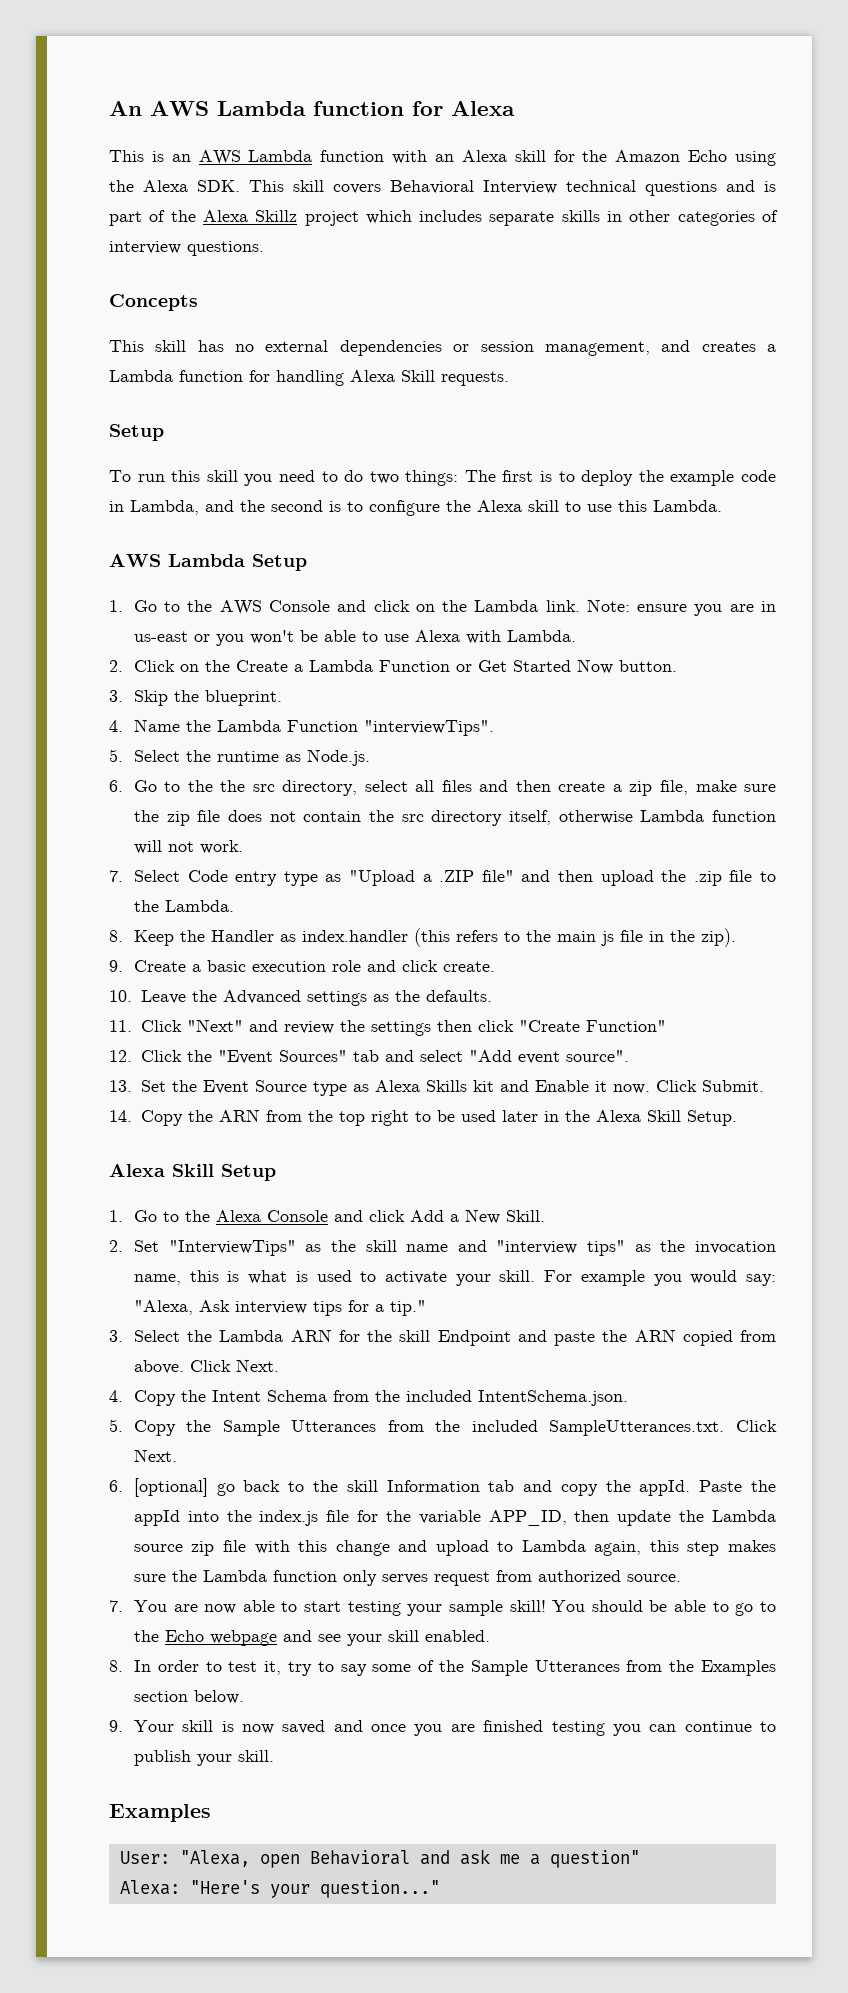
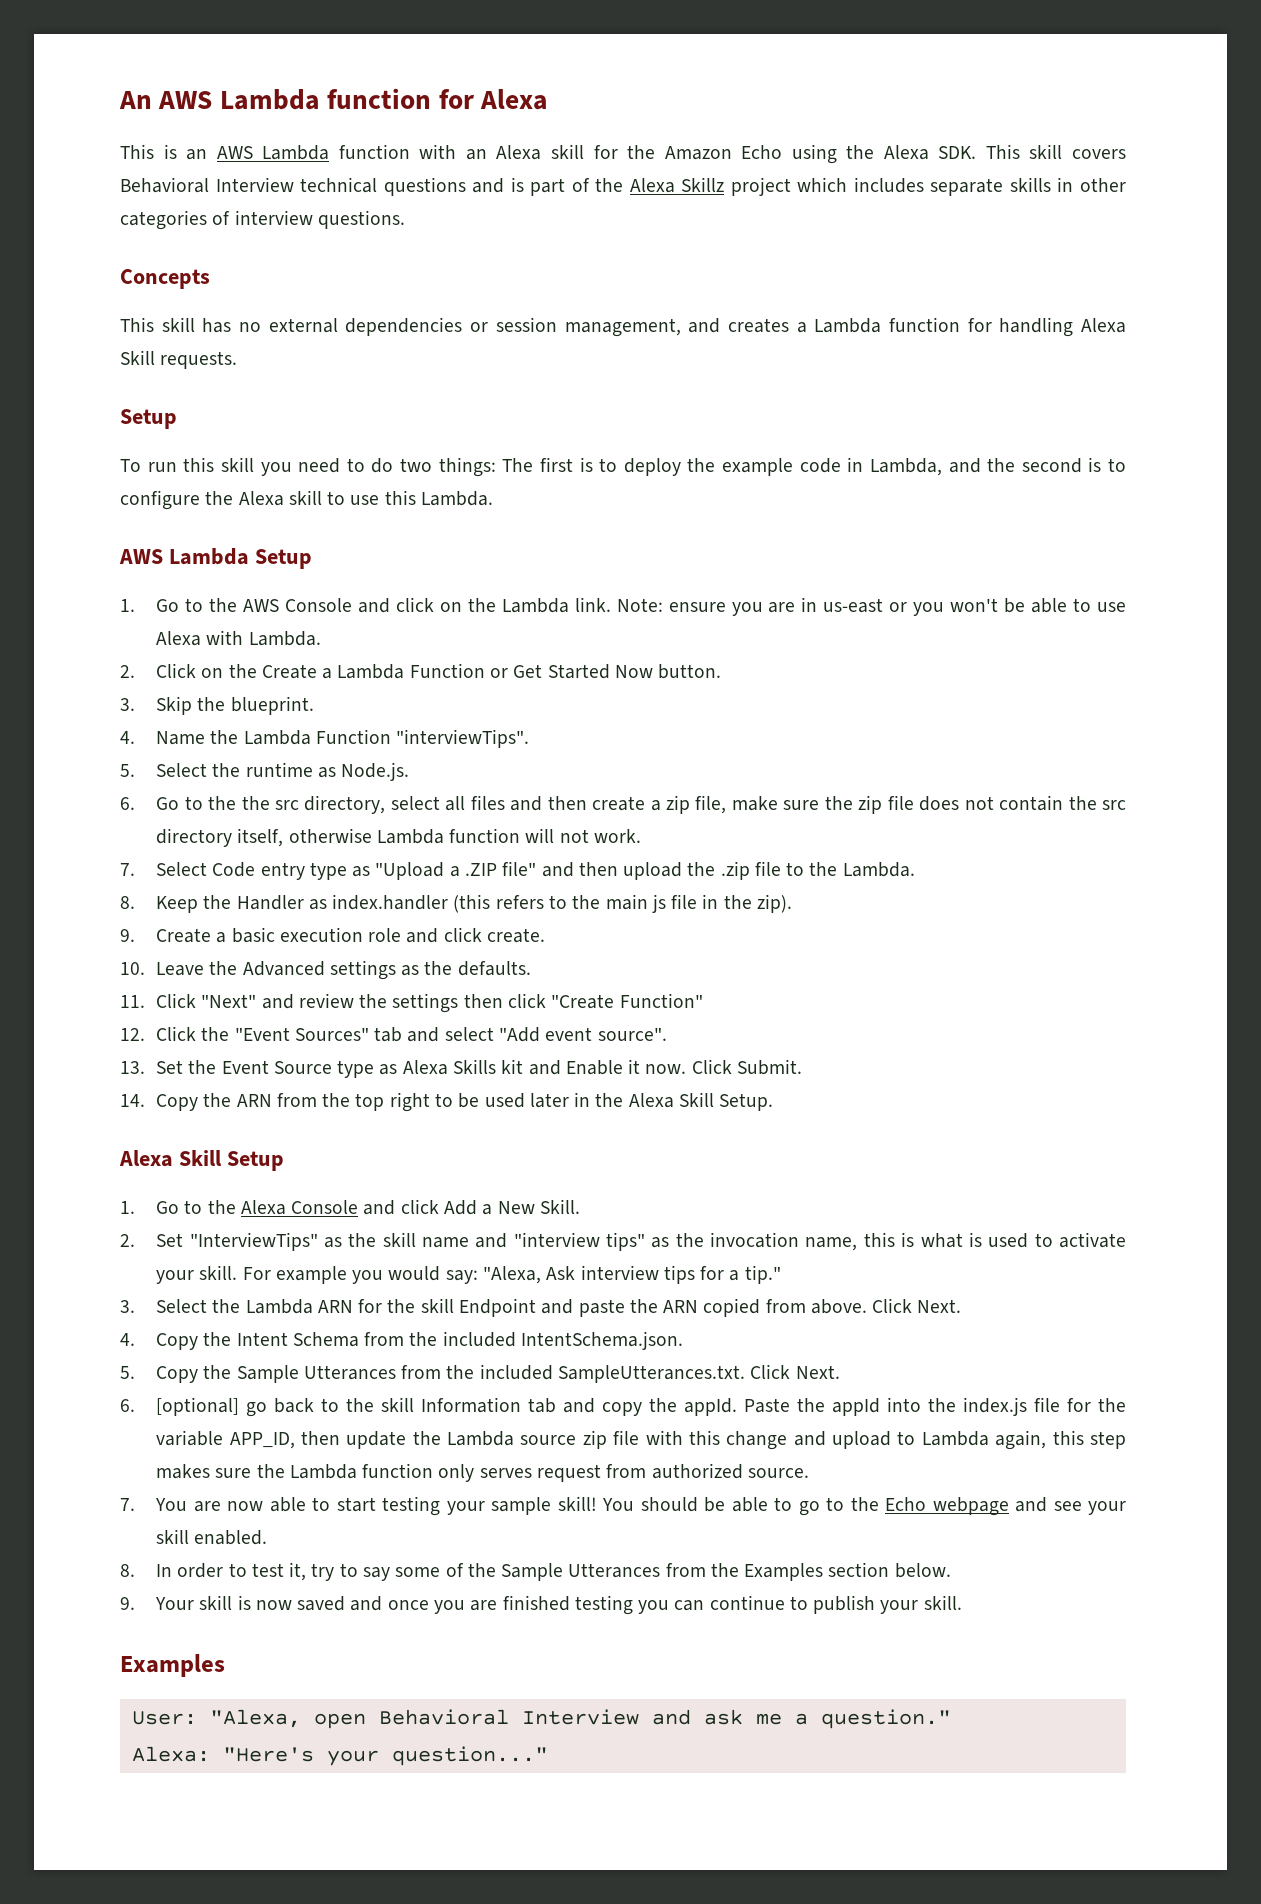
- User: "Alexa, open Behavioral and ask me a question"
+ User: "Alexa, open Behavioral Interview and ask me a question."

